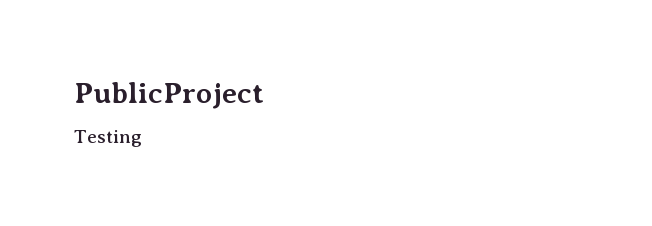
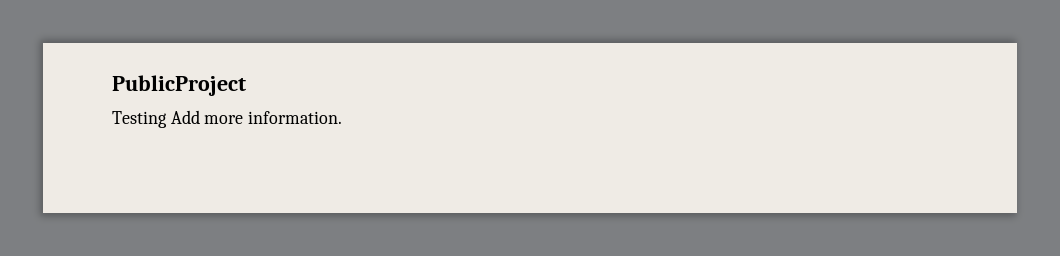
- Testing
+ Testing Add more information.

